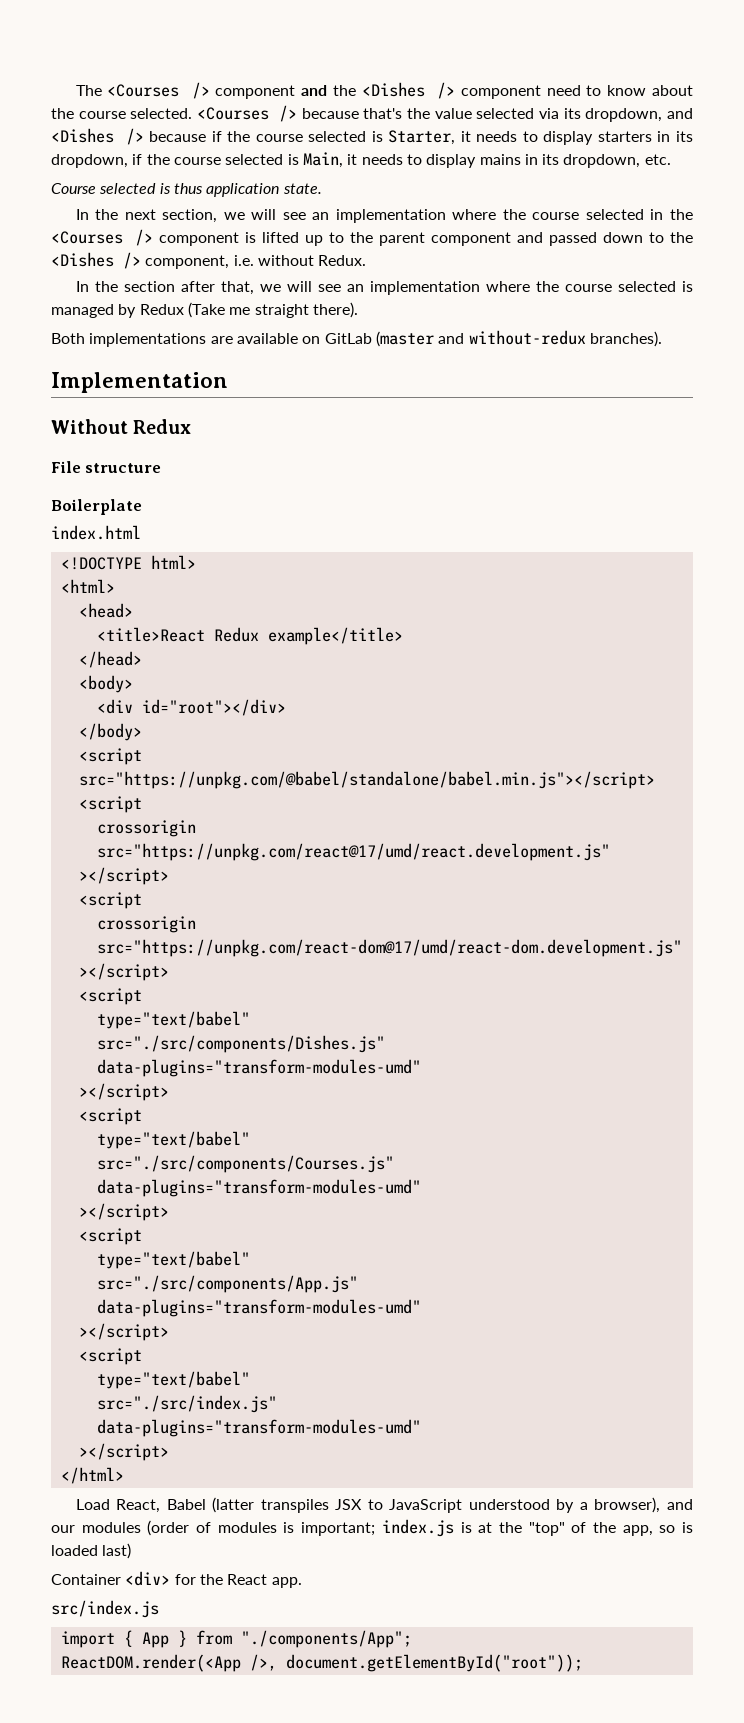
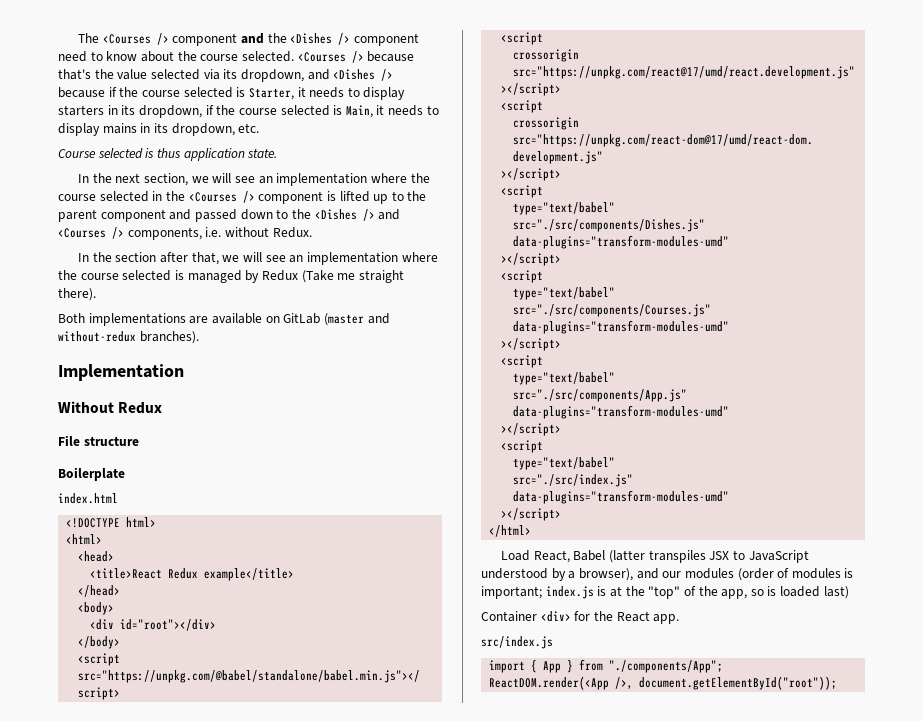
- In the next section, we will see an implementation where the course selected in the <Courses /> component is lifted up to the parent component and passed down to the <Dishes /> component, i.e. without Redux.
+ In the next section, we will see an implementation where the course selected in the <Courses /> component is lifted up to the parent component and passed down to the <Dishes /> and <Courses /> components, i.e. without Redux.

